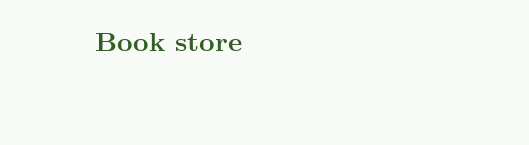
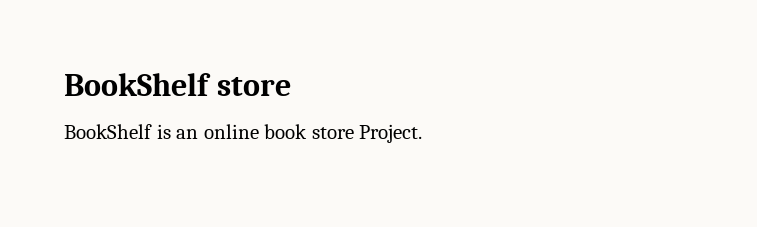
- Book store
+ BookShelf store
+ BookShelf is an online book store Project.

